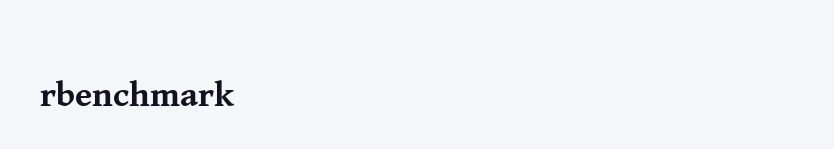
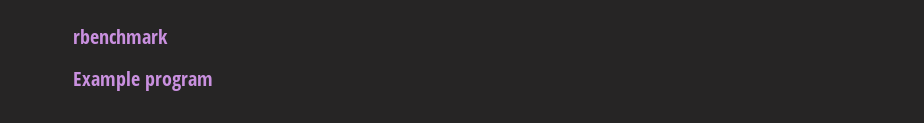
+ Example program

